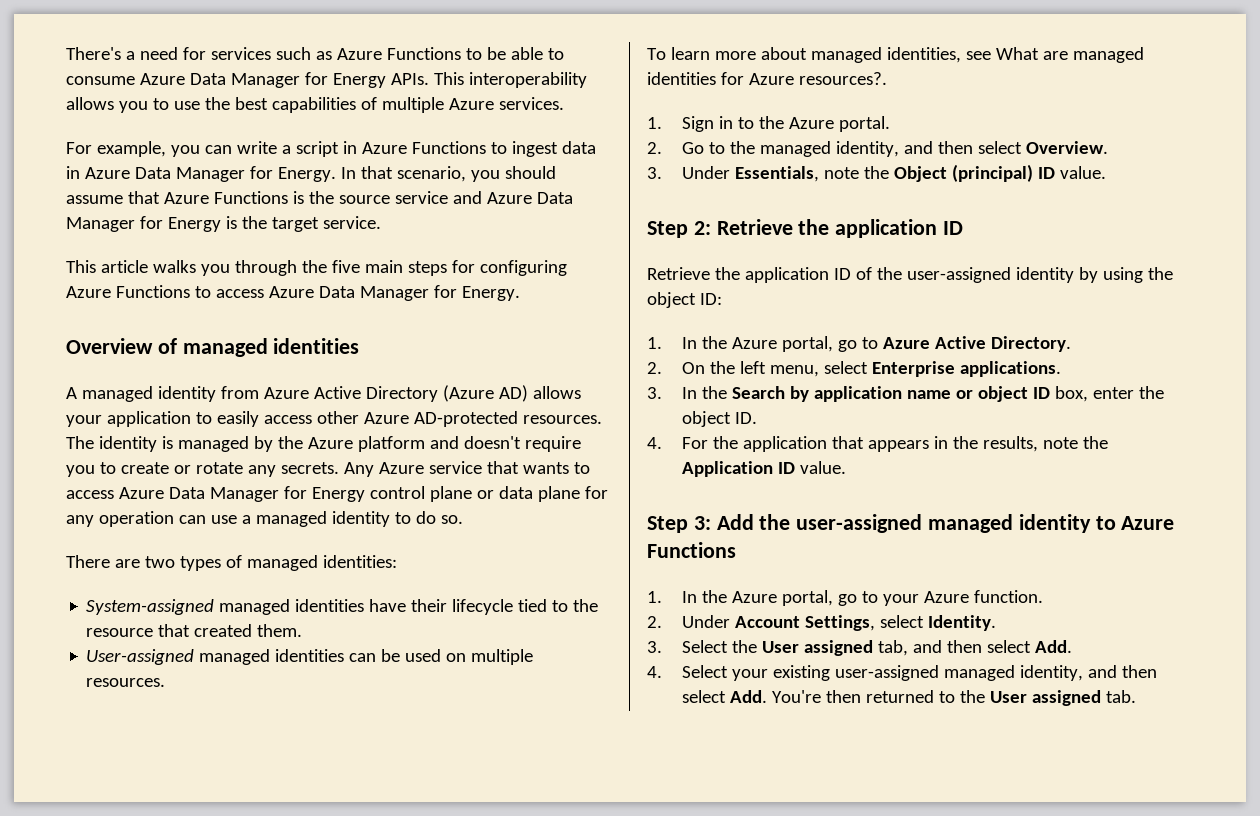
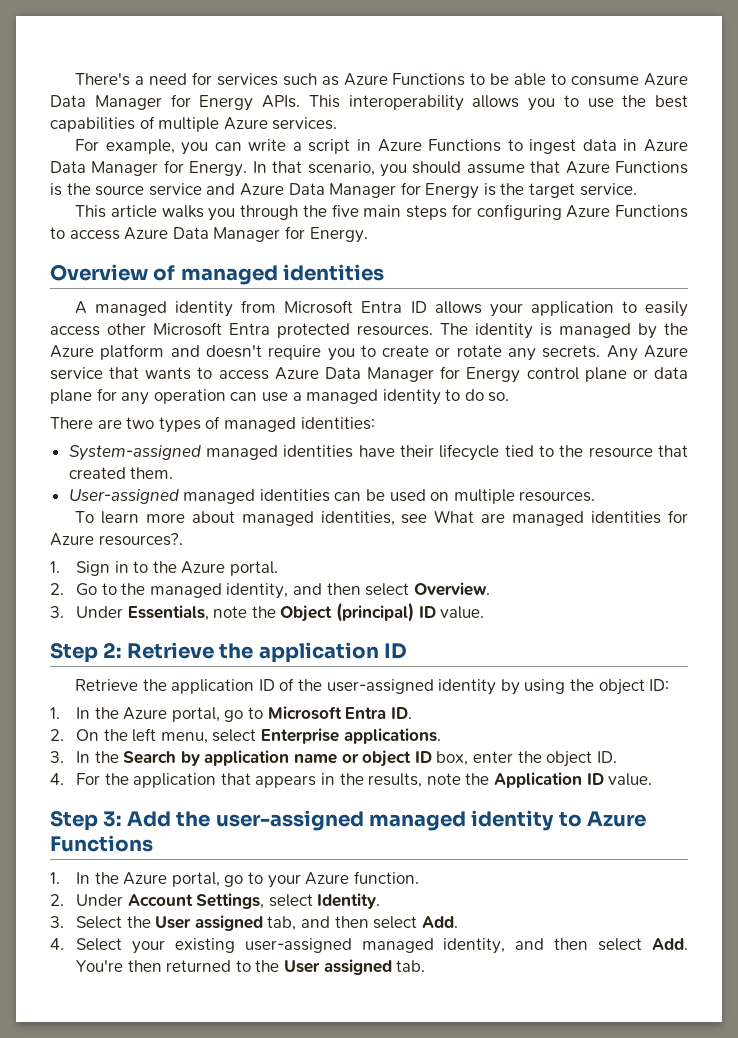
- A managed identity from Azure Active Directory (Azure AD) allows your application to easily access other Azure AD-protected resources.
+ A managed identity from Microsoft Entra ID allows your application to easily access other Microsoft Entra protected resources.
- 1. In the Azure portal, go to Azure Active Directory.
+ 1. In the Azure portal, go to Microsoft Entra ID.

